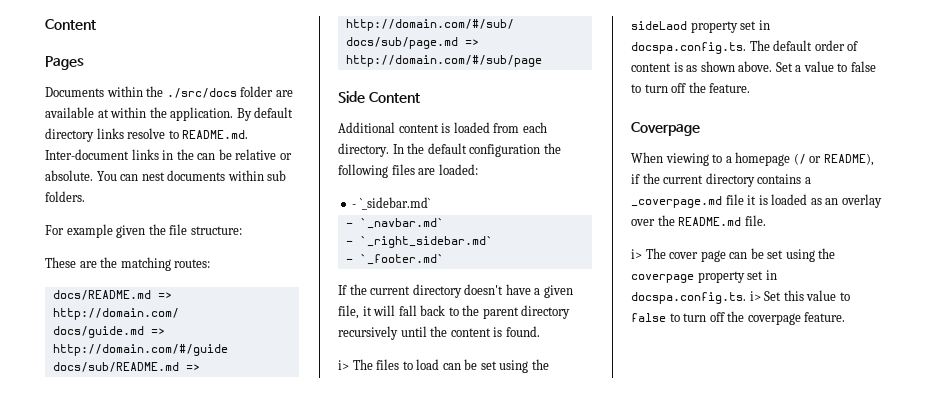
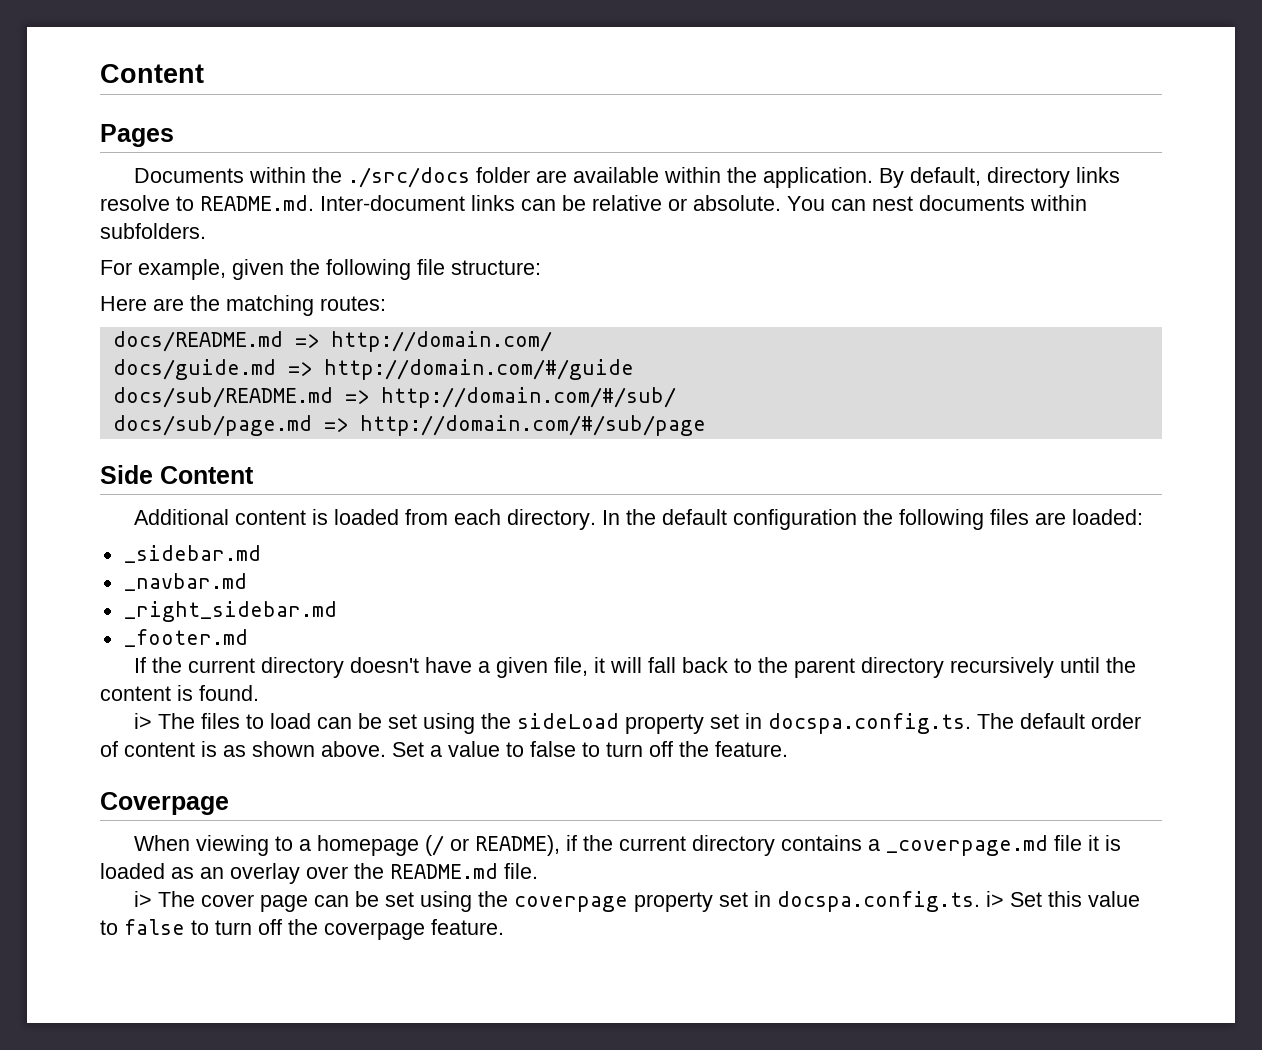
- Documents within the ./src/docs folder are available at within the application.
+ Documents within the ./src/docs folder are available within the application.
- By default directory links resolve to README.md. Inter-document links in the can be relative or absolute.
+ By default, directory links resolve to README.md. Inter-document links can be relative or absolute.
- You can nest documents within sub folders.
+ You can nest documents within subfolders.
- For example given the file structure:
+ For example, given the following file structure:
- These are the matching routes:
+ Here are the matching routes:
- - `_sidebar.md`
- - `_navbar.md`
- - `_right_sidebar.md`
- - `_footer.md`
+ _sidebar.md
+ _navbar.md
+ _right_sidebar.md
+ _footer.md
- i> The files to load can be set using the sideLaod property set in docspa.config.ts. The default order of content is as shown above.
+ i> The files to load can be set using the sideLoad property set in docspa.config.ts. The default order of content is as shown above.

